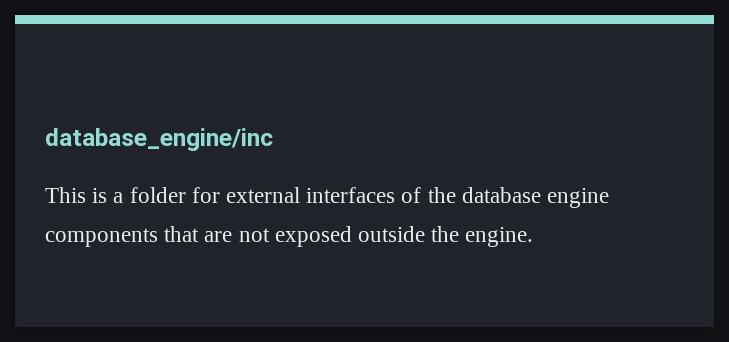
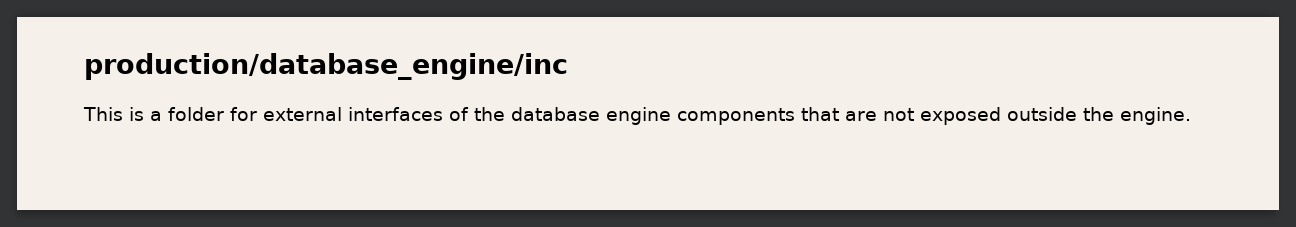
- database_engine/inc
+ production/database_engine/inc

